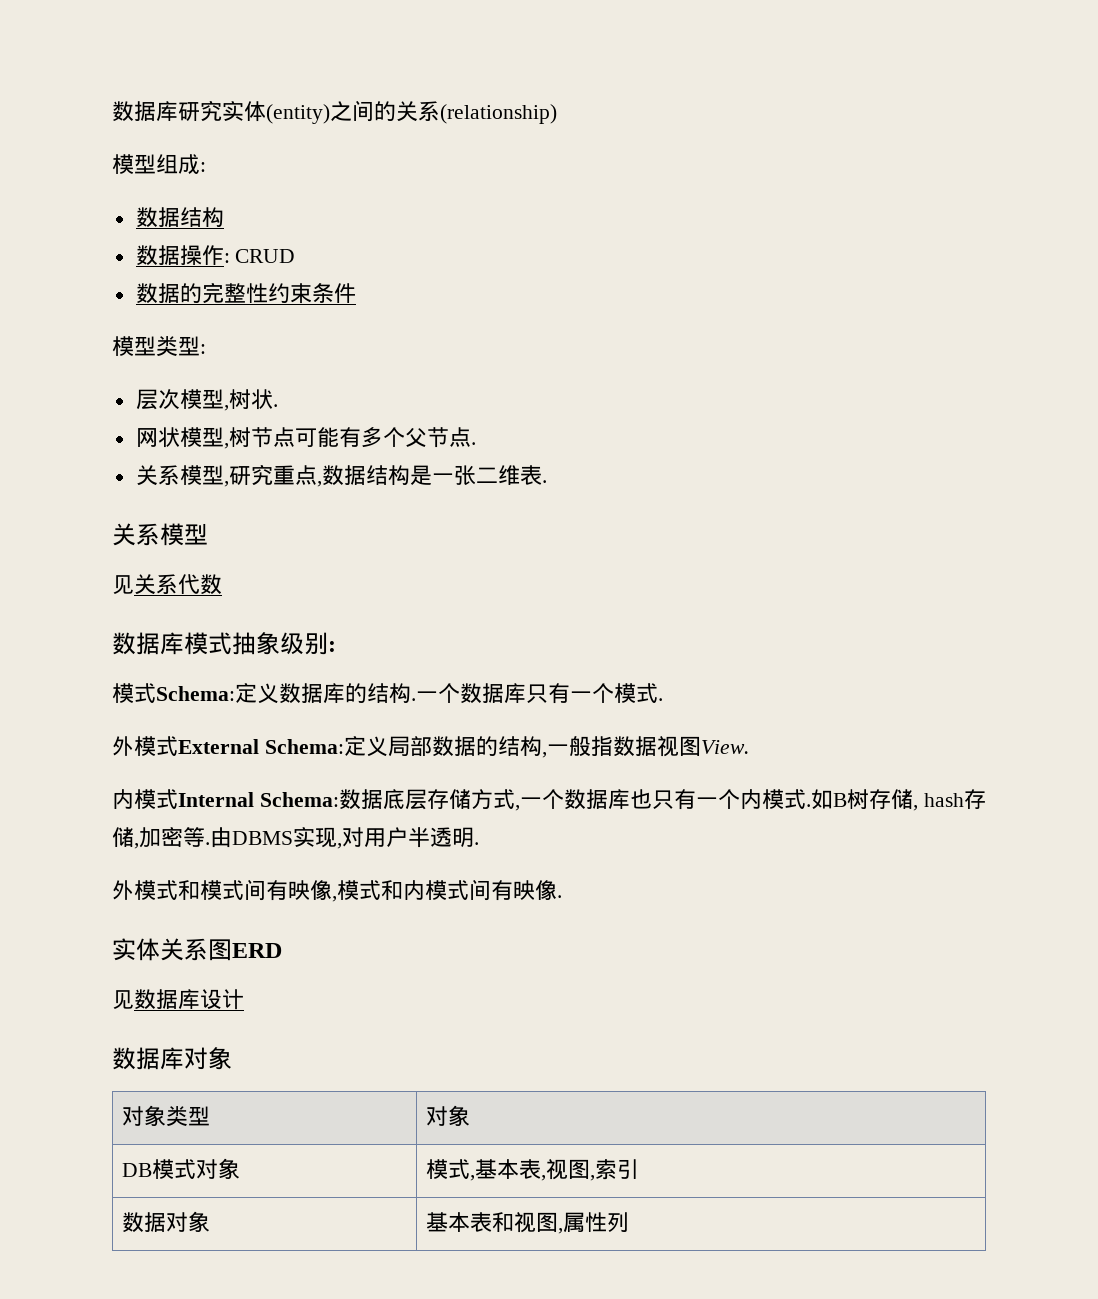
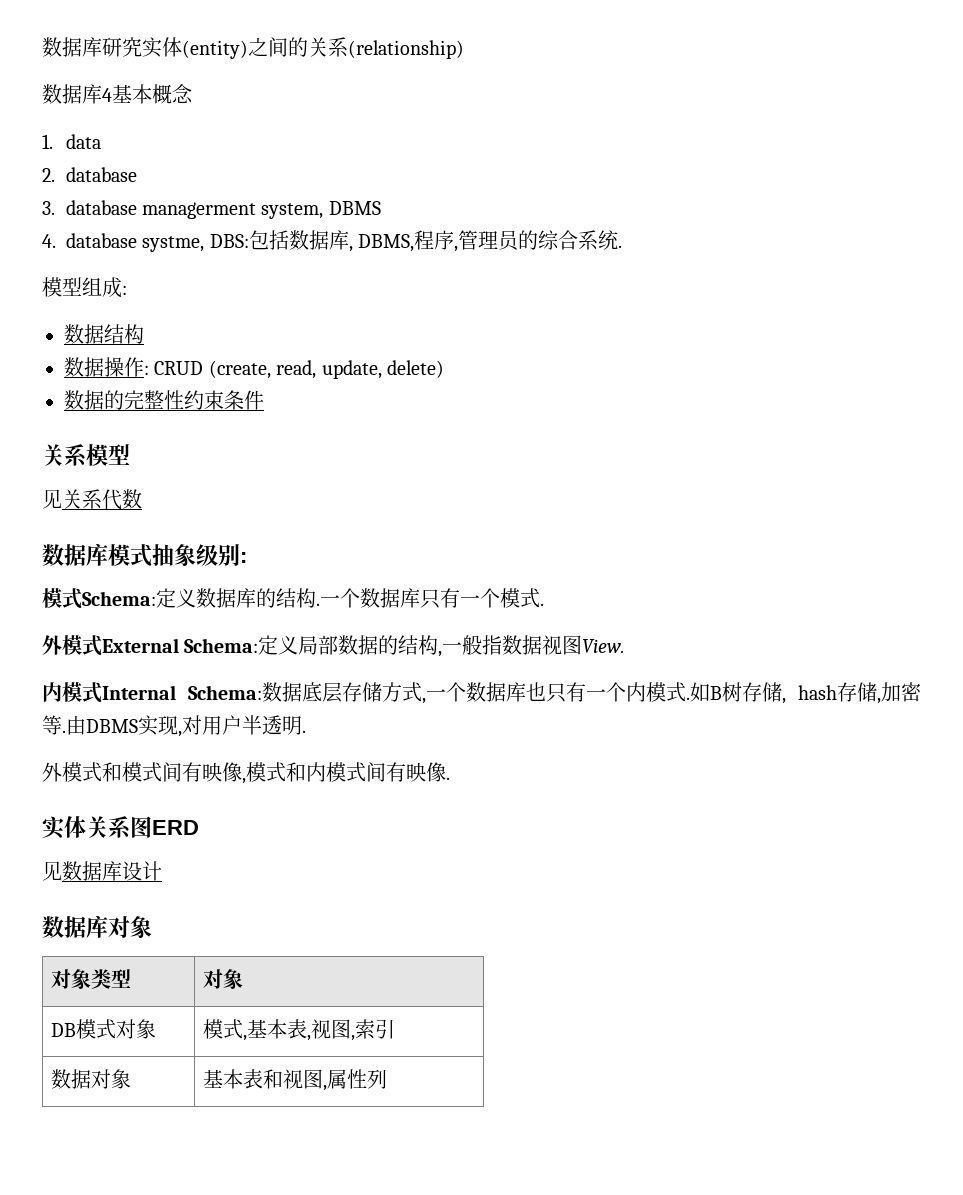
+ 数据库4基本概念
+ 1. data
+ 2. database
+ 3. database managerment system, DBMS
+ 4. database systme, DBS:包括数据库, DBMS,程序,管理员的综合系统.
- 数据操作: CRUD
+ 数据操作: CRUD (create, read, update, delete)
- 模型类型:
- 层次模型,树状.
- 网状模型,树节点可能有多个父节点.
- 关系模型,研究重点,数据结构是一张二维表.

